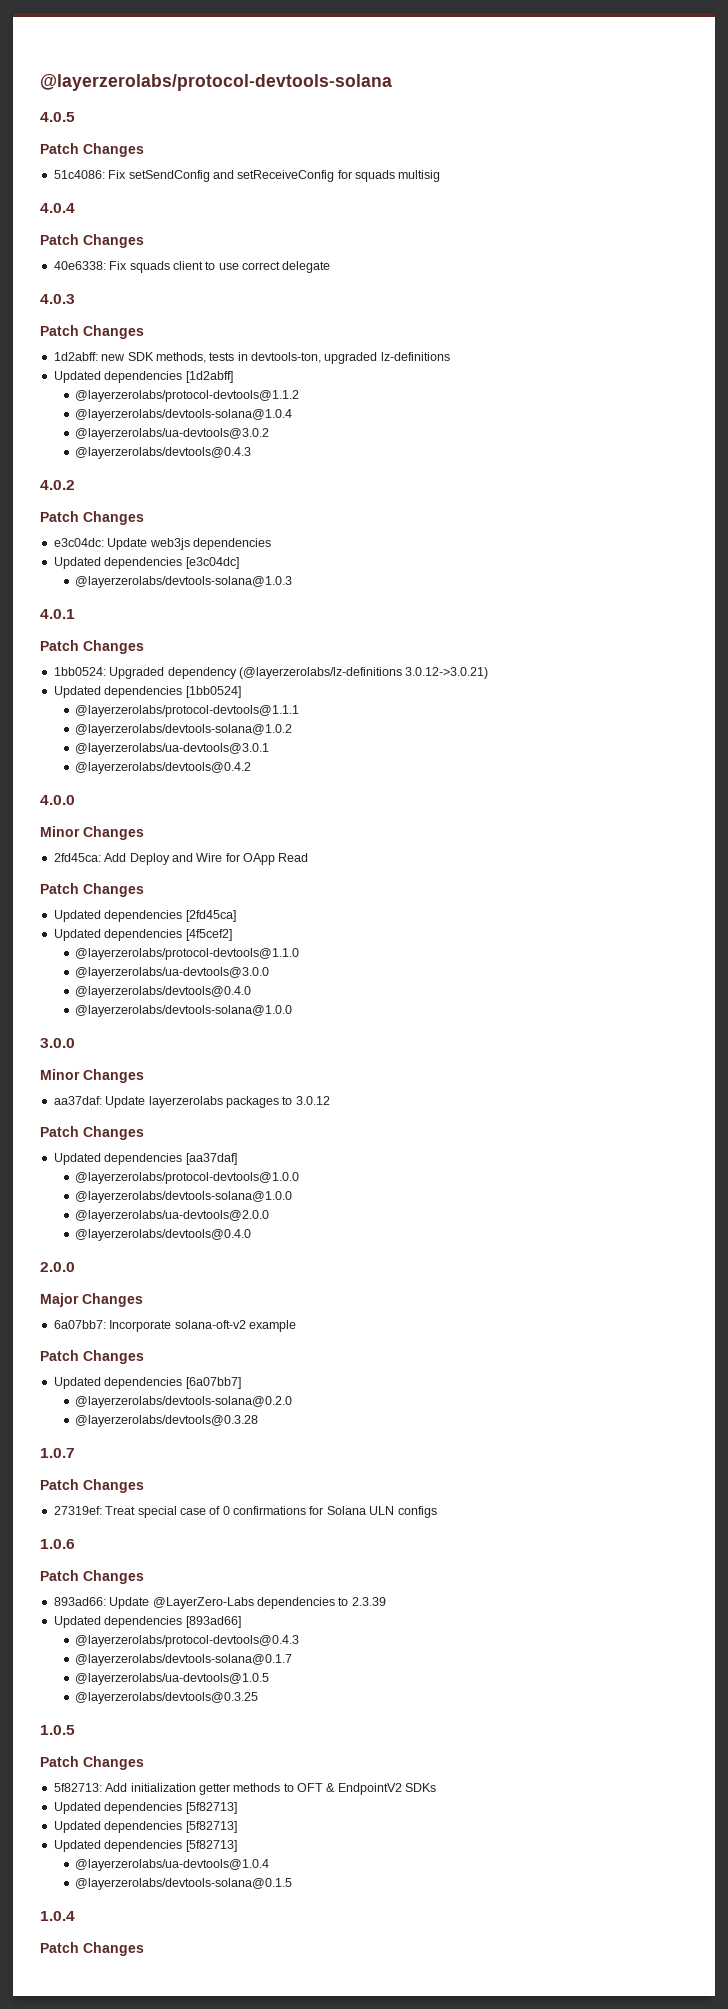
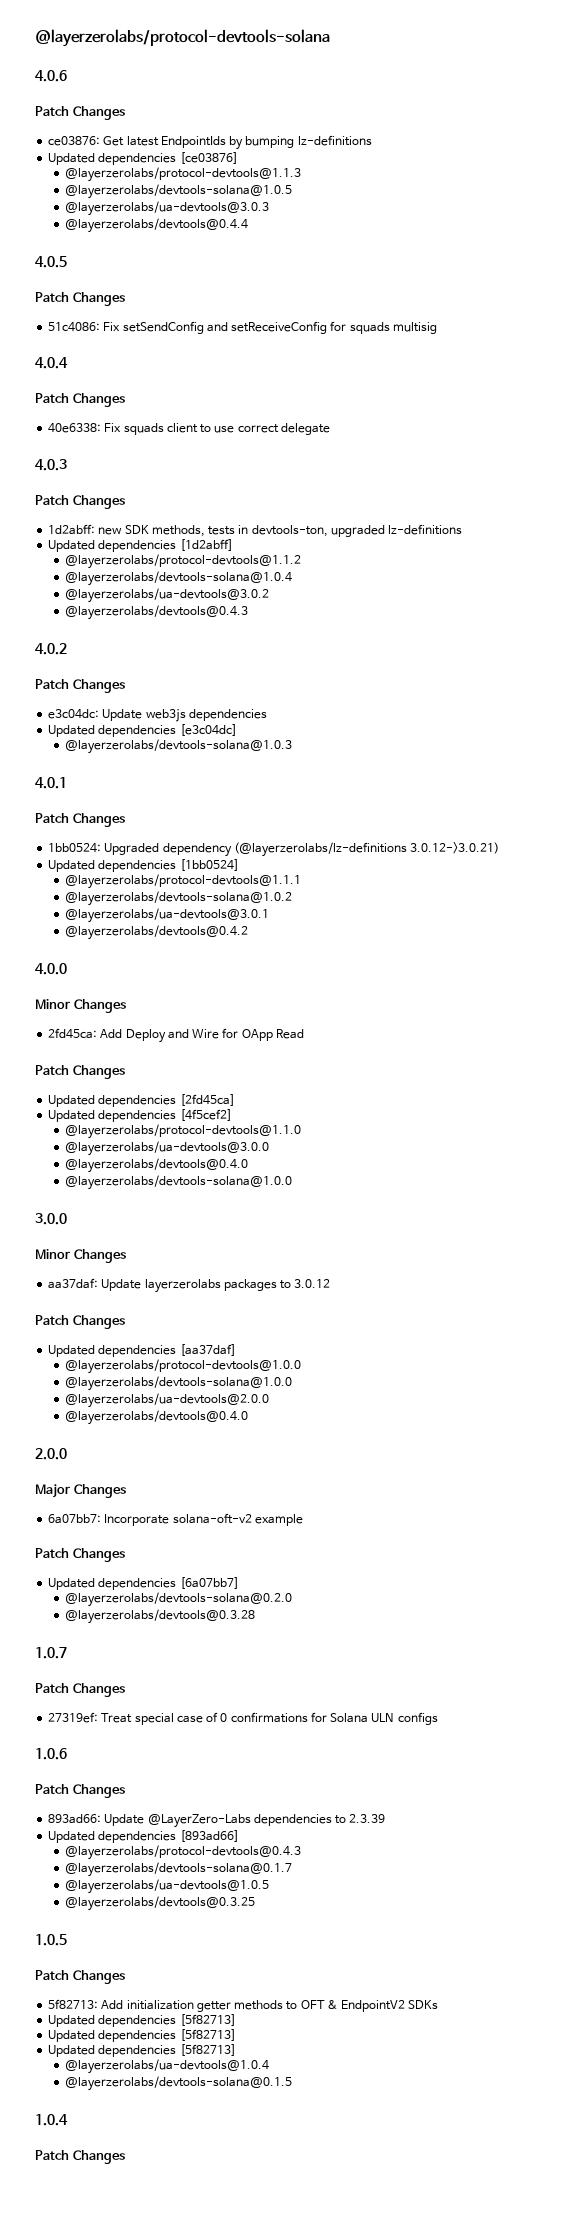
+ 4.0.6
+ Patch Changes
+ ce03876: Get latest EndpointIds by bumping lz-definitions
+ Updated dependencies [ce03876]
+ @layerzerolabs/protocol-devtools@1.1.3
+ @layerzerolabs/devtools-solana@1.0.5
+ @layerzerolabs/ua-devtools@3.0.3
+ @layerzerolabs/devtools@0.4.4

